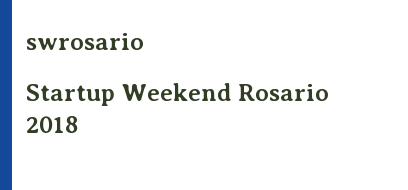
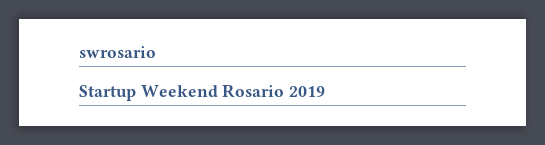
- Startup Weekend Rosario 2018
+ Startup Weekend Rosario 2019

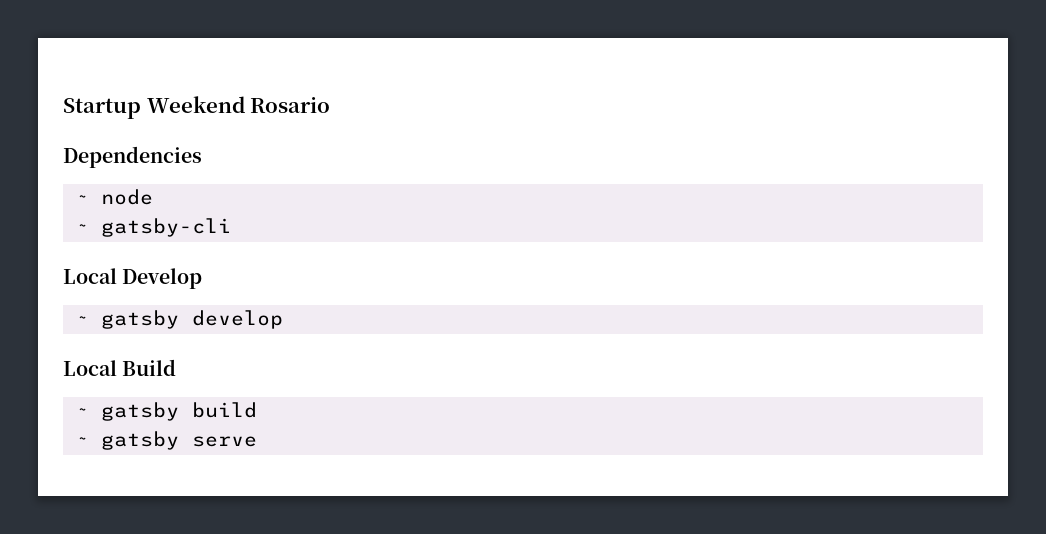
- swrosario
- Startup Weekend Rosario 2019
+ Startup Weekend Rosario
+ Dependencies
+ ~ node
+ ~ gatsby-cli
+ Local Develop
+ ~ gatsby develop
+ Local Build
+ ~ gatsby build
+ ~ gatsby serve

